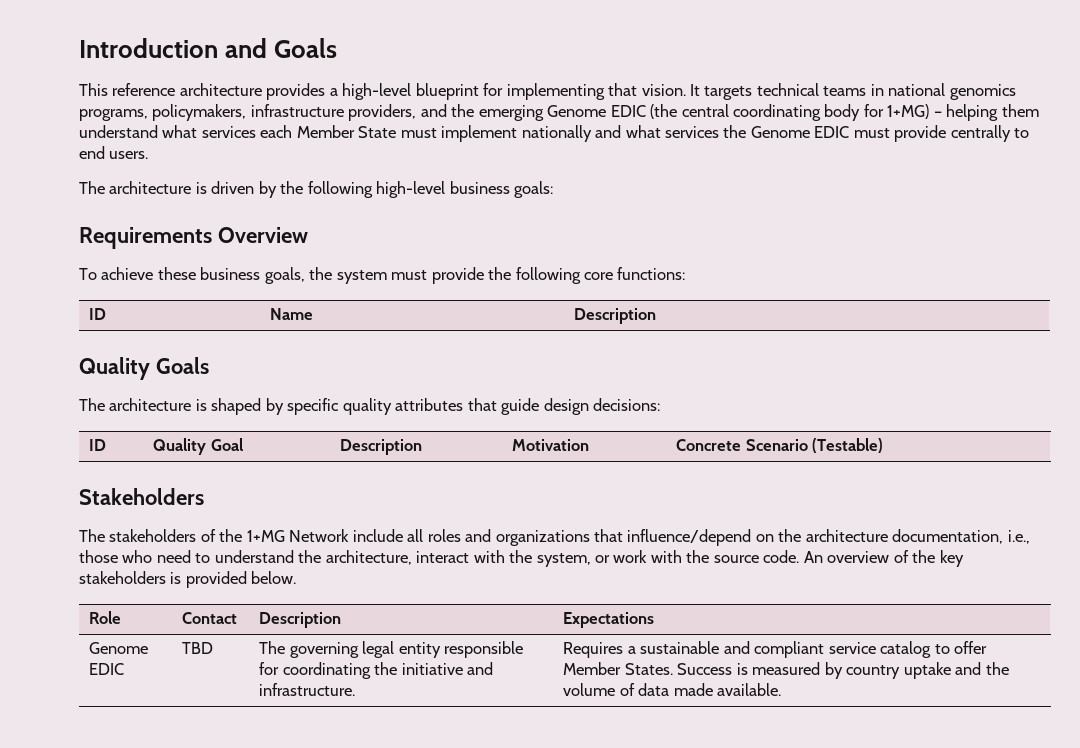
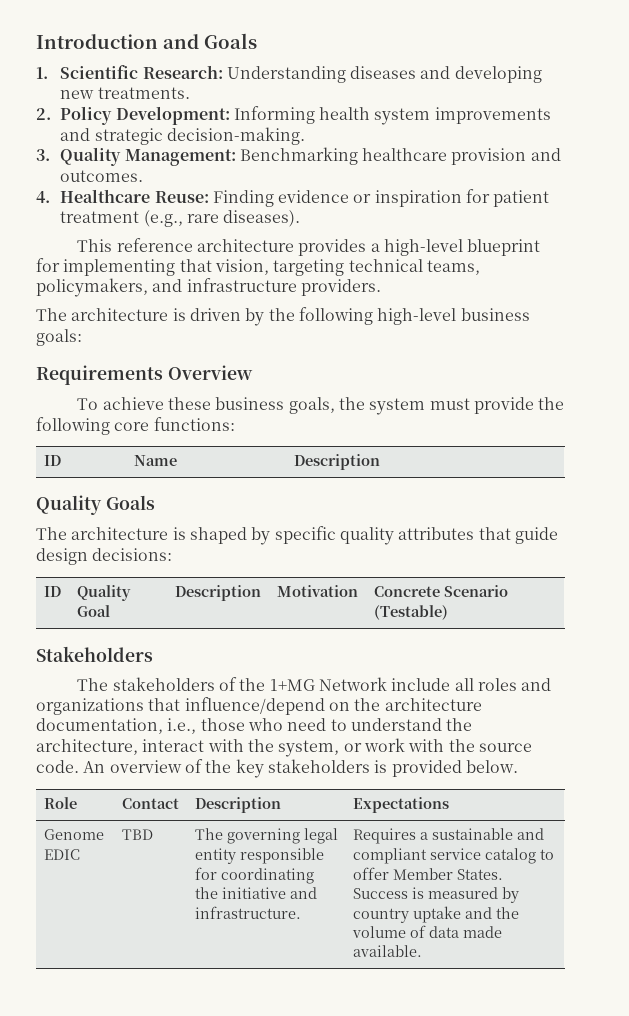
+ 1. Scientific Research: Understanding diseases and developing new treatments.
+ 2. Policy Development: Informing health system improvements and strategic decision-making.
+ 3. Quality Management: Benchmarking healthcare provision and outcomes.
+ 4. Healthcare Reuse: Finding evidence or inspiration for patient treatment (e.g., rare diseases).
- This reference architecture provides a high-level blueprint for implementing that vision. It targets technical teams in national genomics programs, policymakers, infrastructure providers, and the emerging Genome EDIC (the central coordinating body for 1+MG) – helping them understand what services each Member State must implement nationally and what services the Genome EDIC must provide centrally to end users.
+ This reference architecture provides a high-level blueprint for implementing that vision, targeting technical teams, policymakers, and infrastructure providers.

